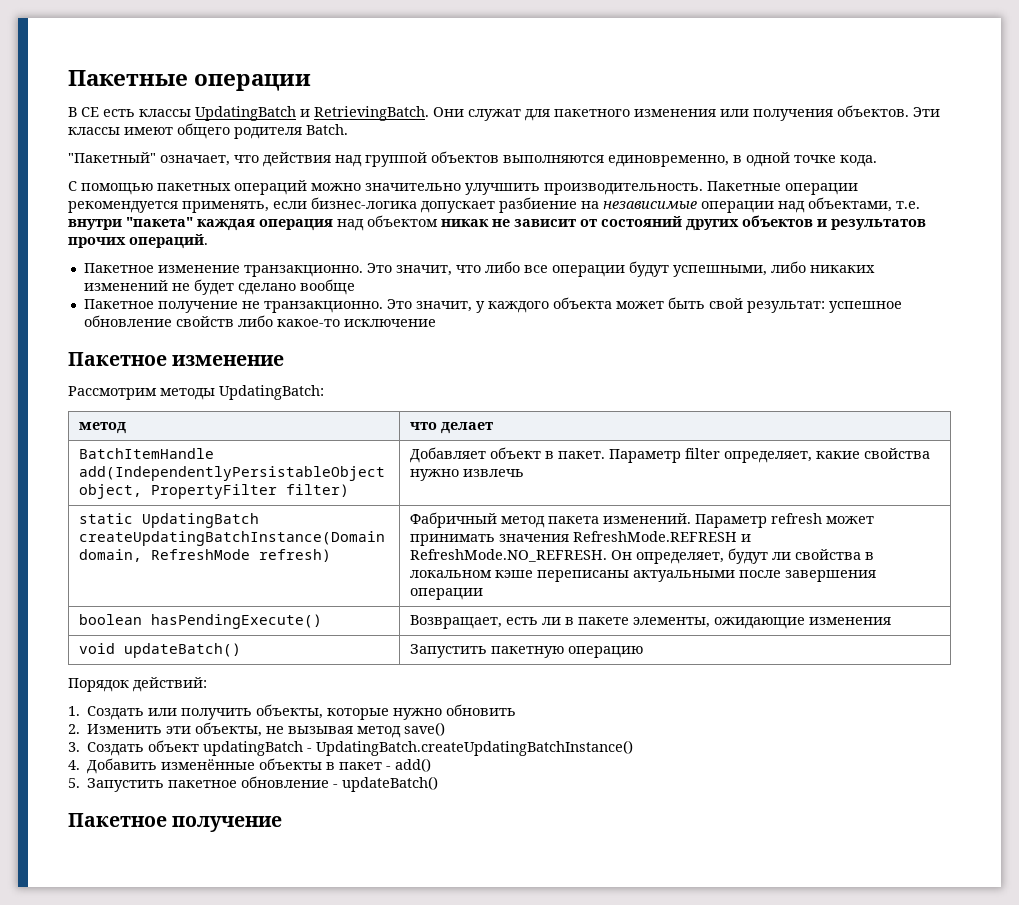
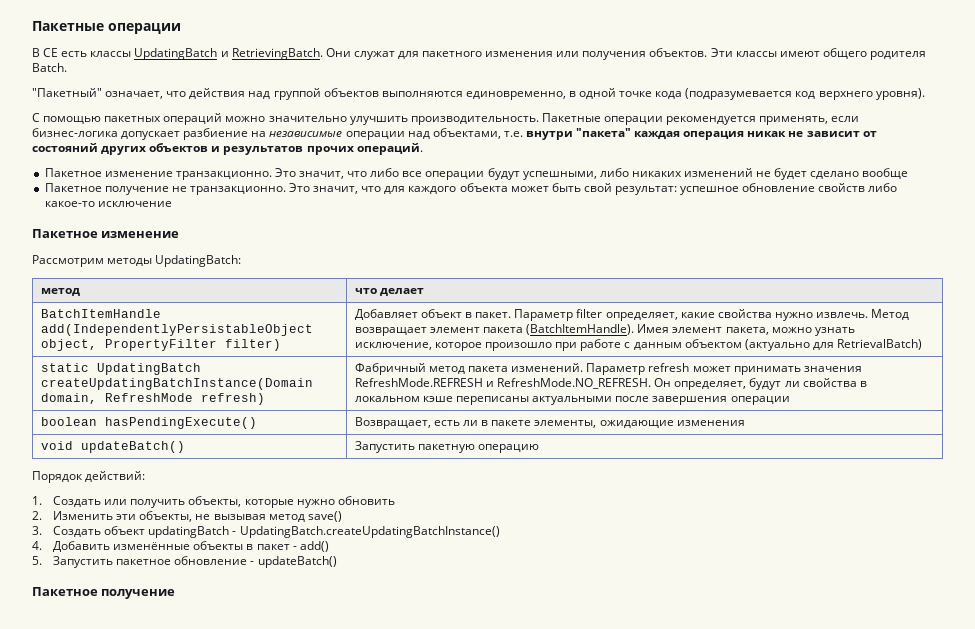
- "Пакетный" означает, что действия над группой объектов выполняются единовременно, в одной точке кода.
+ "Пакетный" означает, что действия над группой объектов выполняются единовременно, в одной точке кода (подразумевается код верхнего уровня).
- Пакетные операции рекомендуется применять, если бизнес-логика допускает разбиение на независимые операции над объектами, т.е. внутри "пакета" каждая операция над объектом никак не зависит от состояний других объектов и результатов прочих операций.
+ Пакетные операции рекомендуется применять, если бизнес-логика допускает разбиение на независимые операции над объектами, т.е. внутри "пакета" каждая операция никак не зависит от состояний других объектов и результатов прочих операций.
- Это значит, у каждого объекта может быть свой результат: успешное обновление свойств либо какое-то исключение
+ Это значит, что для каждого объекта может быть свой результат: успешное обновление свойств либо какое-то исключение
- BatchItemHandle add(IndependentlyPersistableObject object, PropertyFilter filter) | Добавляет объект в пакет. Параметр filter определяет, какие свойства нужно извлечь
+ BatchItemHandle add(IndependentlyPersistableObject object, PropertyFilter filter) | Добавляет объект в пакет. Параметр filter определяет, какие свойства нужно извлечь. Метод возвращает элемент пакета (BatchItemHandle). Имея элемент пакета, можно узнать исключение, которое произошло при работе с данным объектом (актуально для RetrievalBatch)

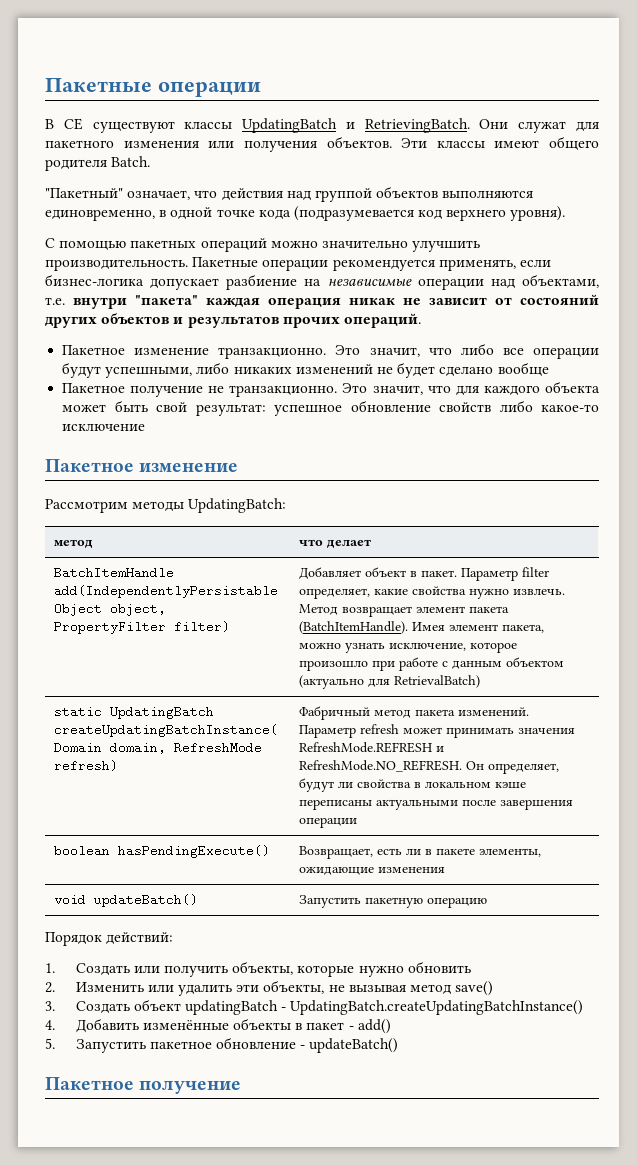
- В CE есть классы UpdatingBatch и RetrievingBatch.
+ В CE существуют классы UpdatingBatch и RetrievingBatch.
- 2. Изменить эти объекты, не вызывая метод save()
+ 2. Изменить или удалить эти объекты, не вызывая метод save()

